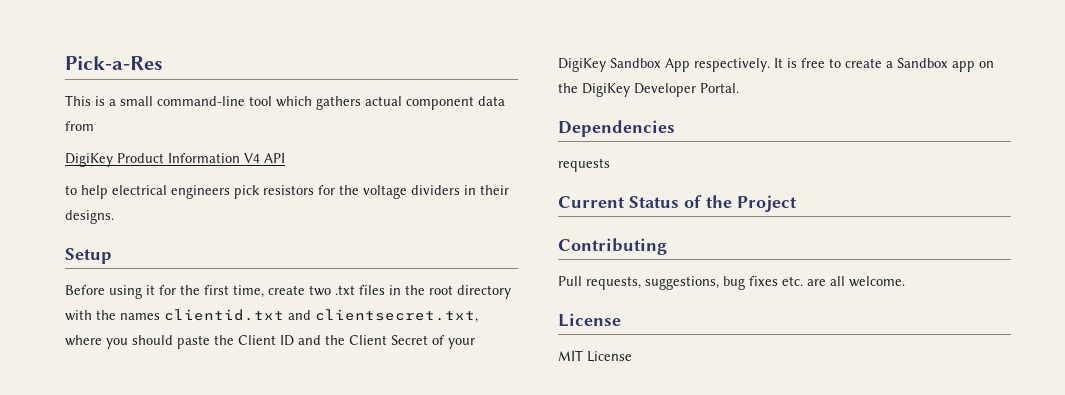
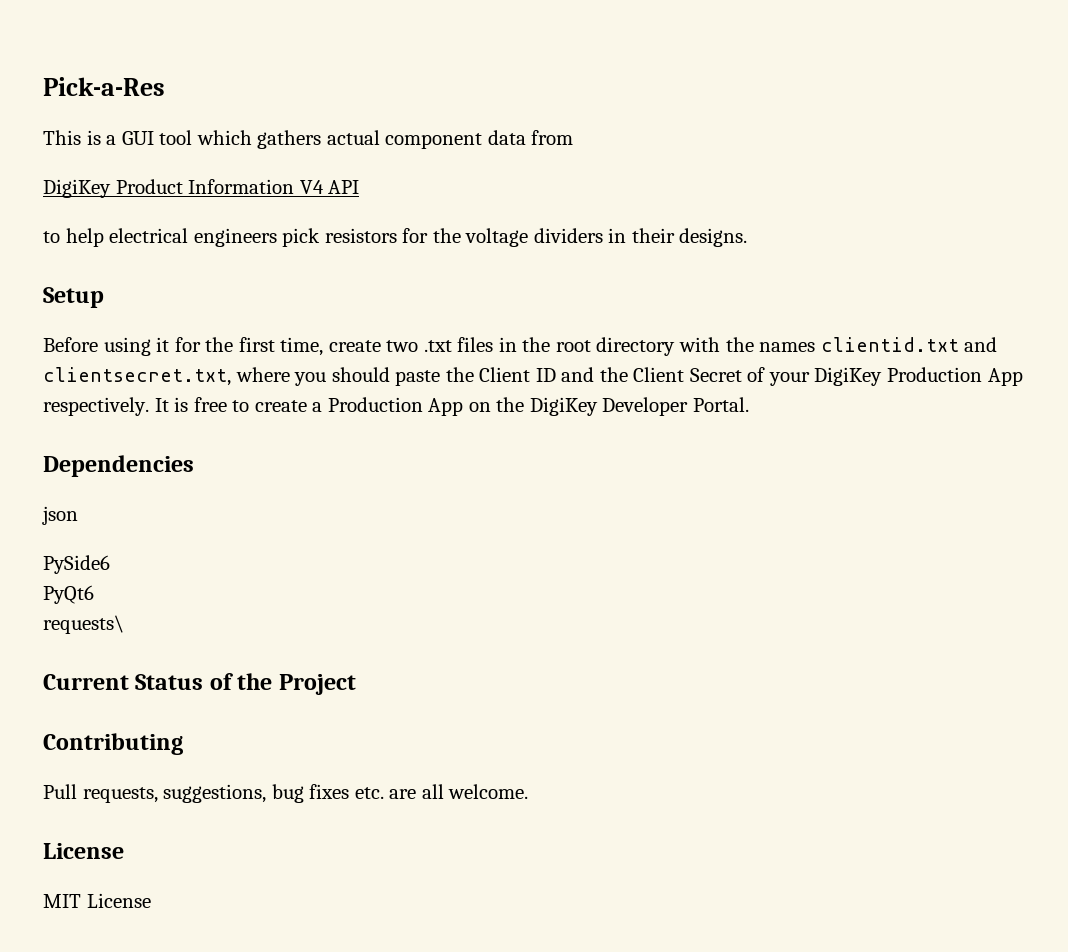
- This is a small command-line tool which gathers actual component data from
+ This is a GUI tool which gathers actual component data from
- Before using it for the first time, create two .txt files in the root directory with the names clientid.txt and clientsecret.txt, where you should paste the Client ID and the Client Secret of your DigiKey Sandbox App respectively.
+ Before using it for the first time, create two .txt files in the root directory with the names clientid.txt and clientsecret.txt, where you should paste the Client ID and the Client Secret of your DigiKey Production App respectively.
- It is free to create a Sandbox app on the DigiKey Developer Portal.
+ It is free to create a Production App on the DigiKey Developer Portal.
- requests
+ json
+ PySide6
+ PyQt6
+ requests\

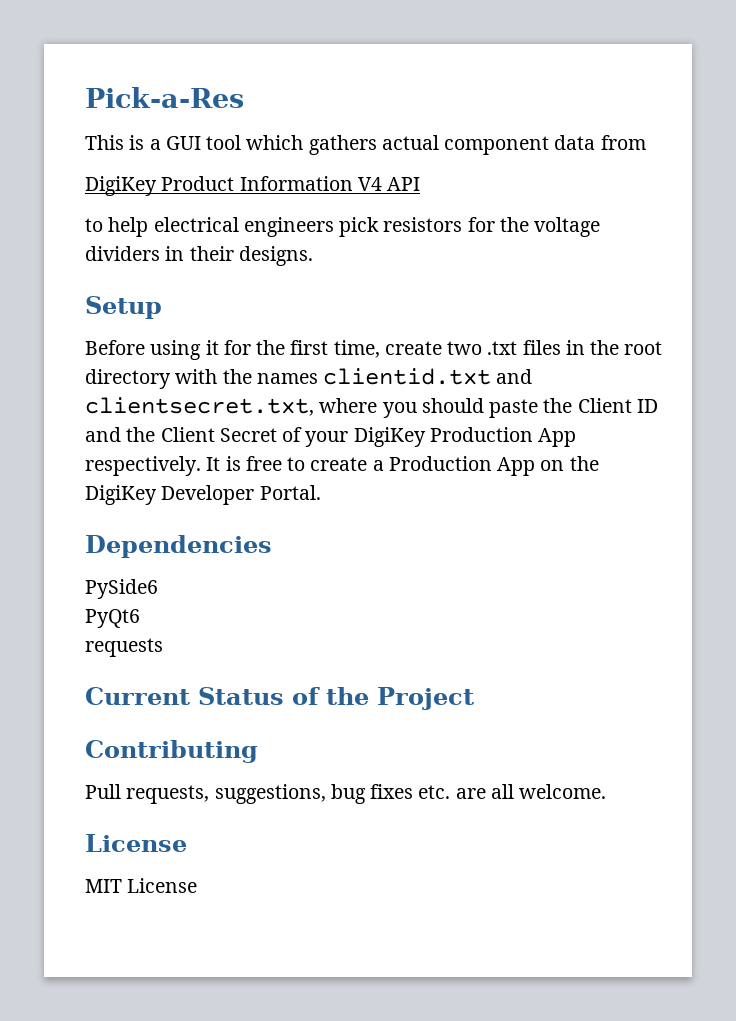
- json
- requests\
+ requests

